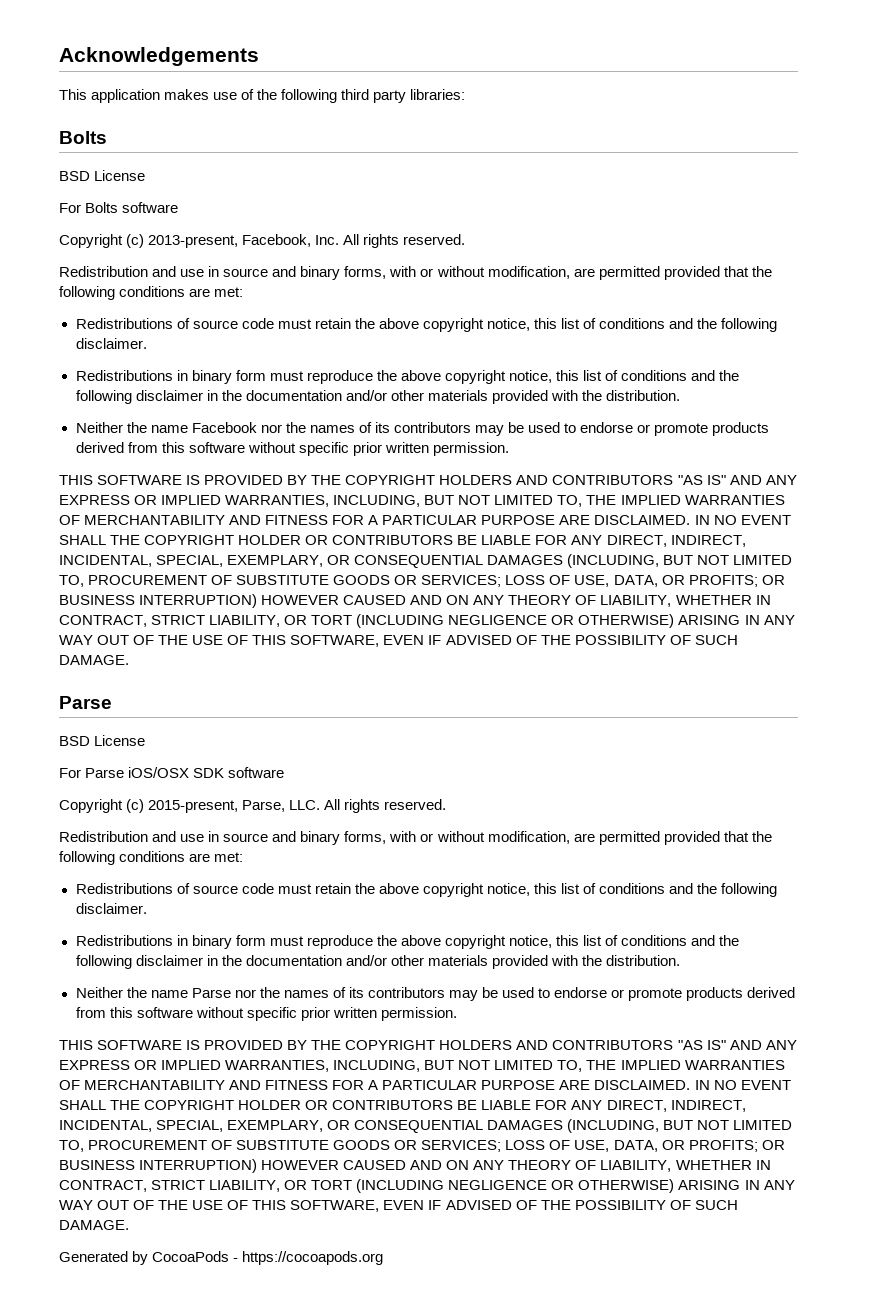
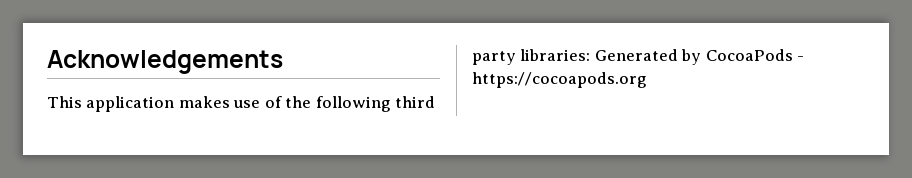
- This application makes use of the following third party libraries:
- Bolts
- BSD License
- For Bolts software
- Copyright (c) 2013-present, Facebook, Inc. All rights reserved.
- Redistribution and use in source and binary forms, with or without modification, are permitted provided that the following conditions are met:
- Redistributions of source code must retain the above copyright notice, this list of conditions and the following disclaimer.
- Redistributions in binary form must reproduce the above copyright notice, this list of conditions and the following disclaimer in the documentation and/or other materials provided with the distribution.
- Neither the name Facebook nor the names of its contributors may be used to endorse or promote products derived from this software without specific prior written permission.
- THIS SOFTWARE IS PROVIDED BY THE COPYRIGHT HOLDERS AND CONTRIBUTORS "AS IS" AND ANY EXPRESS OR IMPLIED WARRANTIES, INCLUDING, BUT NOT LIMITED TO, THE IMPLIED WARRANTIES OF MERCHANTABILITY AND FITNESS FOR A PARTICULAR PURPOSE ARE DISCLAIMED. IN NO EVENT SHALL THE COPYRIGHT HOLDER OR CONTRIBUTORS BE LIABLE FOR ANY DIRECT, INDIRECT, INCIDENTAL, SPECIAL, EXEMPLARY, OR CONSEQUENTIAL DAMAGES (INCLUDING, BUT NOT LIMITED TO, PROCUREMENT OF SUBSTITUTE GOODS OR SERVICES; LOSS OF USE, DATA, OR PROFITS; OR BUSINESS INTERRUPTION) HOWEVER CAUSED AND ON ANY THEORY OF LIABILITY, WHETHER IN CONTRACT, STRICT LIABILITY, OR TORT (INCLUDING NEGLIGENCE OR OTHERWISE) ARISING IN ANY WAY OUT OF THE USE OF THIS SOFTWARE, EVEN IF ADVISED OF THE POSSIBILITY OF SUCH DAMAGE.
- Parse
- BSD License
- For Parse iOS/OSX SDK software
- Copyright (c) 2015-present, Parse, LLC. All rights reserved.
- Redistribution and use in source and binary forms, with or without modification, are permitted provided that the following conditions are met:
- Redistributions of source code must retain the above copyright notice, this list of conditions and the following disclaimer.
- Redistributions in binary form must reproduce the above copyright notice, this list of conditions and the following disclaimer in the documentation and/or other materials provided with the distribution.
- Neither the name Parse nor the names of its contributors may be used to endorse or promote products derived from this software without specific prior written permission.
- THIS SOFTWARE IS PROVIDED BY THE COPYRIGHT HOLDERS AND CONTRIBUTORS "AS IS" AND ANY EXPRESS OR IMPLIED WARRANTIES, INCLUDING, BUT NOT LIMITED TO, THE IMPLIED WARRANTIES OF MERCHANTABILITY AND FITNESS FOR A PARTICULAR PURPOSE ARE DISCLAIMED. IN NO EVENT SHALL THE COPYRIGHT HOLDER OR CONTRIBUTORS BE LIABLE FOR ANY DIRECT, INDIRECT, INCIDENTAL, SPECIAL, EXEMPLARY, OR CONSEQUENTIAL DAMAGES (INCLUDING, BUT NOT LIMITED TO, PROCUREMENT OF SUBSTITUTE GOODS OR SERVICES; LOSS OF USE, DATA, OR PROFITS; OR BUSINESS INTERRUPTION) HOWEVER CAUSED AND ON ANY THEORY OF LIABILITY, WHETHER IN CONTRACT, STRICT LIABILITY, OR TORT (INCLUDING NEGLIGENCE OR OTHERWISE) ARISING IN ANY WAY OUT OF THE USE OF THIS SOFTWARE, EVEN IF ADVISED OF THE POSSIBILITY OF SUCH DAMAGE.
- Generated by CocoaPods - https://cocoapods.org
+ This application makes use of the following third party libraries: Generated by CocoaPods - https://cocoapods.org

